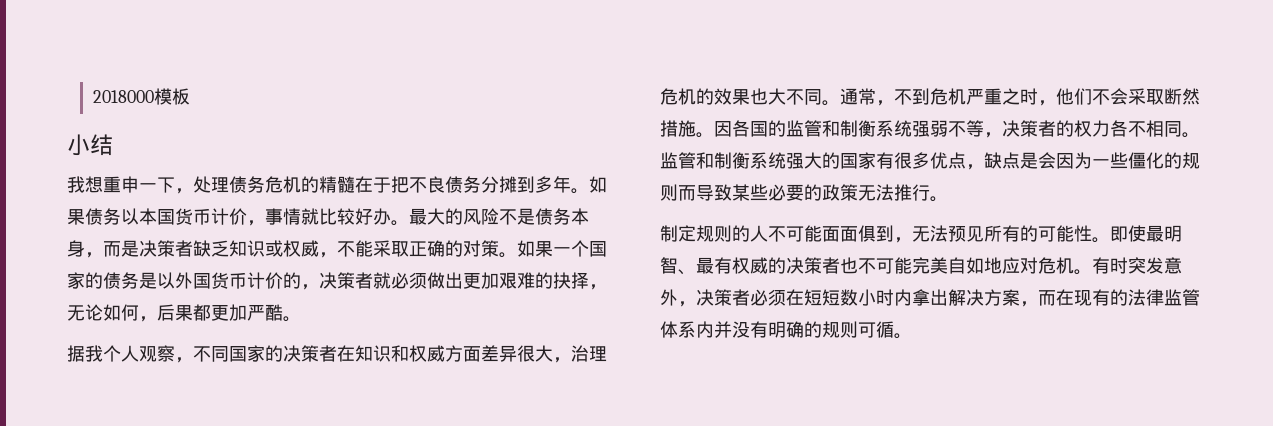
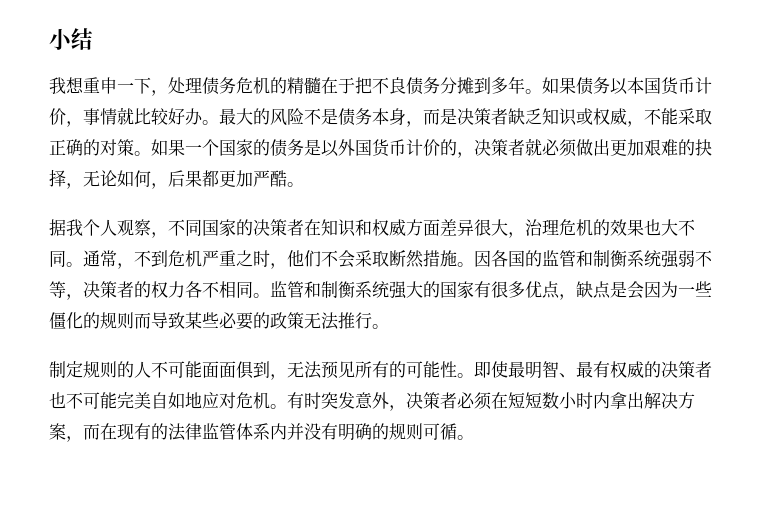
- 2018000模板

